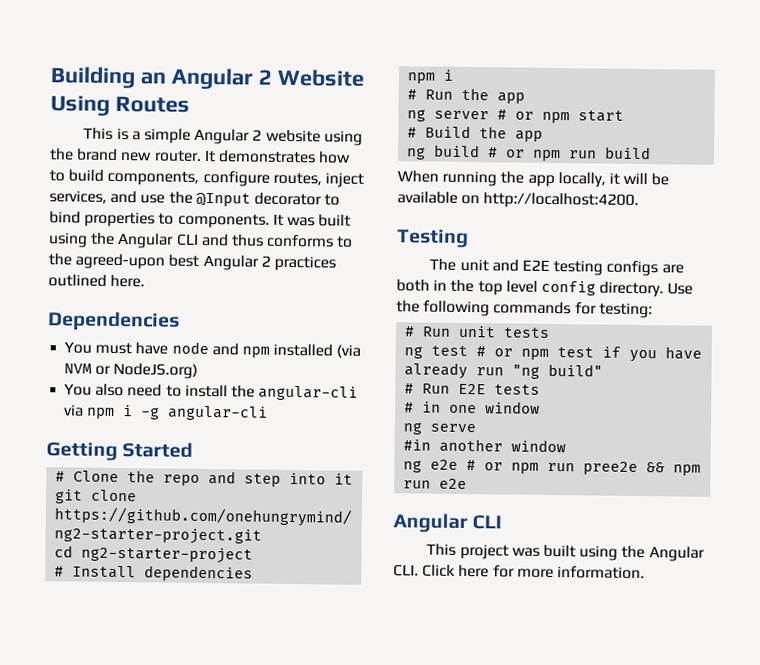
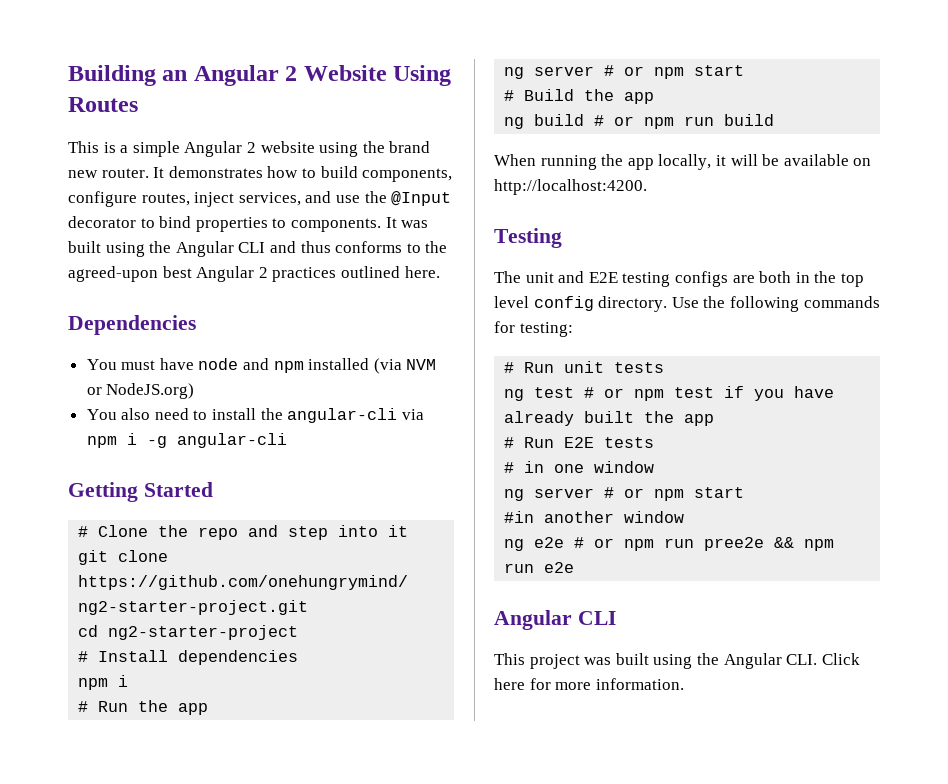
- ng test # or npm test if you have already run "ng build"
+ ng test # or npm test if you have already built the app
  # in one window
- ng serve
+ ng server # or npm start

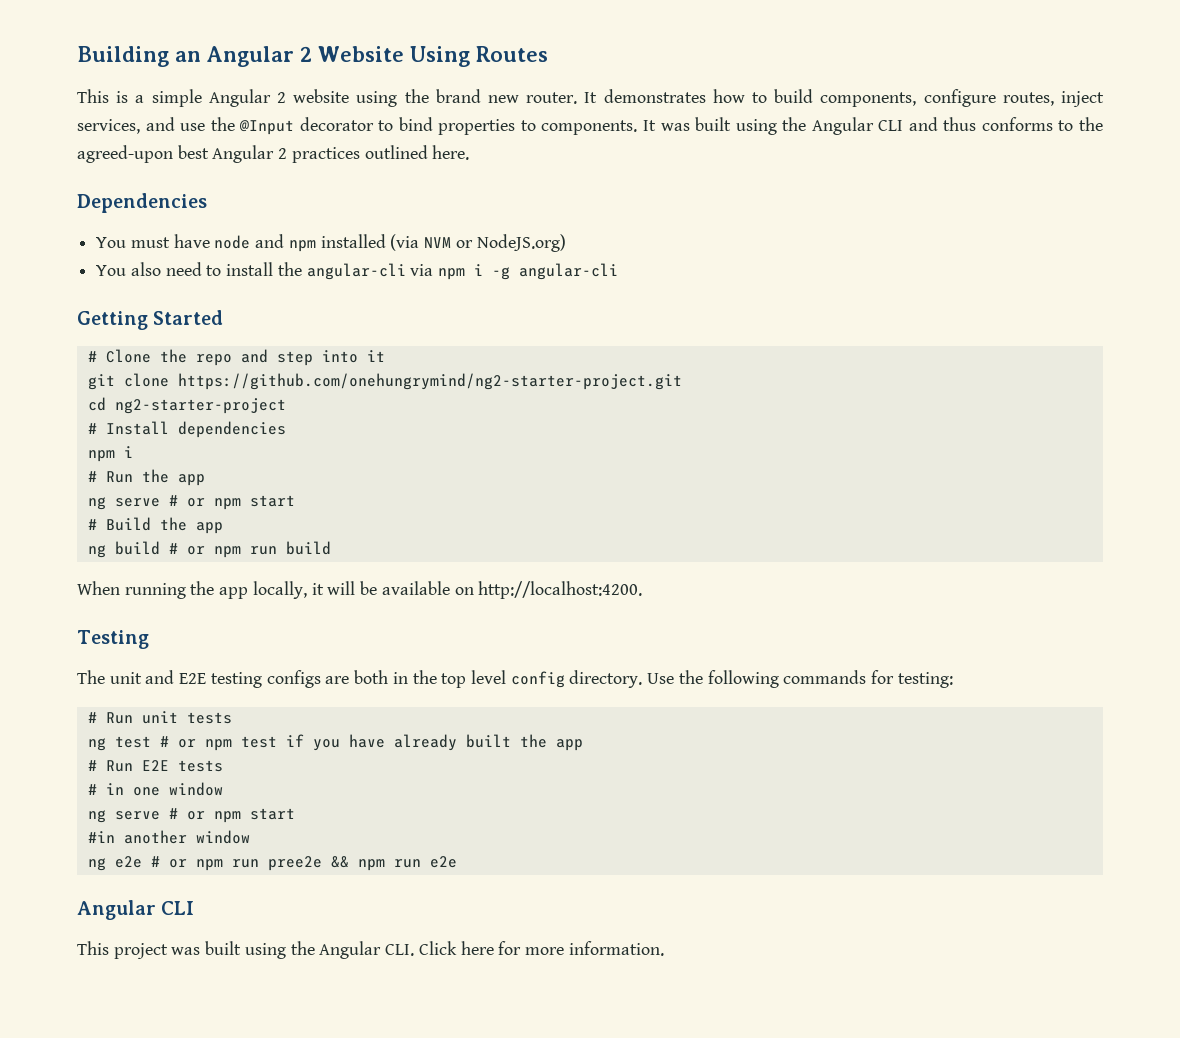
  # Run the app
- ng server # or npm start
+ ng serve # or npm start
  # in one window
- ng server # or npm start
+ ng serve # or npm start

